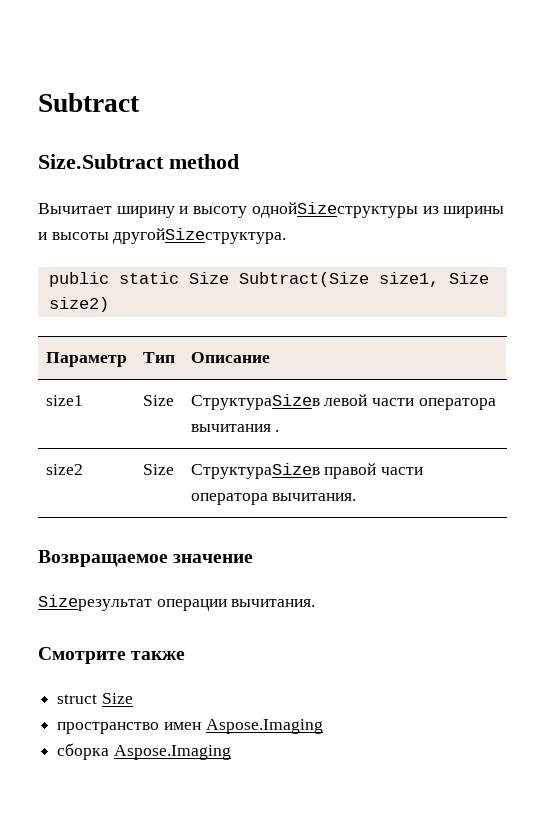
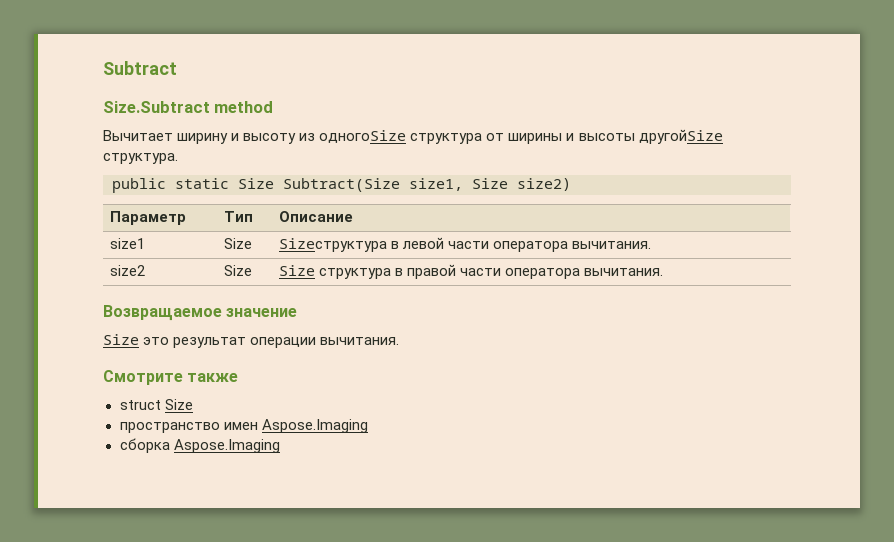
- Вычитает ширину и высоту однойSizeструктуры из ширины и высоты другойSizeструктура.
+ Вычитает ширину и высоту из одногоSize структура от ширины и высоты другойSize структура.
- size1 | Size | СтруктураSizeв левой части оператора вычитания .
+ size1 | Size | Sizeструктура в левой части оператора вычитания.
- size2 | Size | СтруктураSizeв правой части оператора вычитания.
+ size2 | Size | Size структура в правой части оператора вычитания.
- Sizeрезультат операции вычитания.
+ Size это результат операции вычитания.

